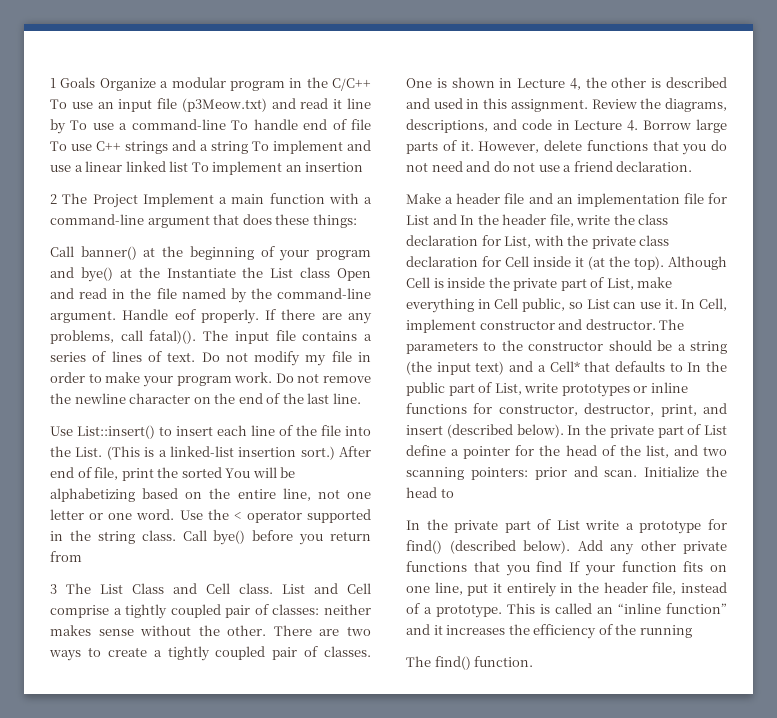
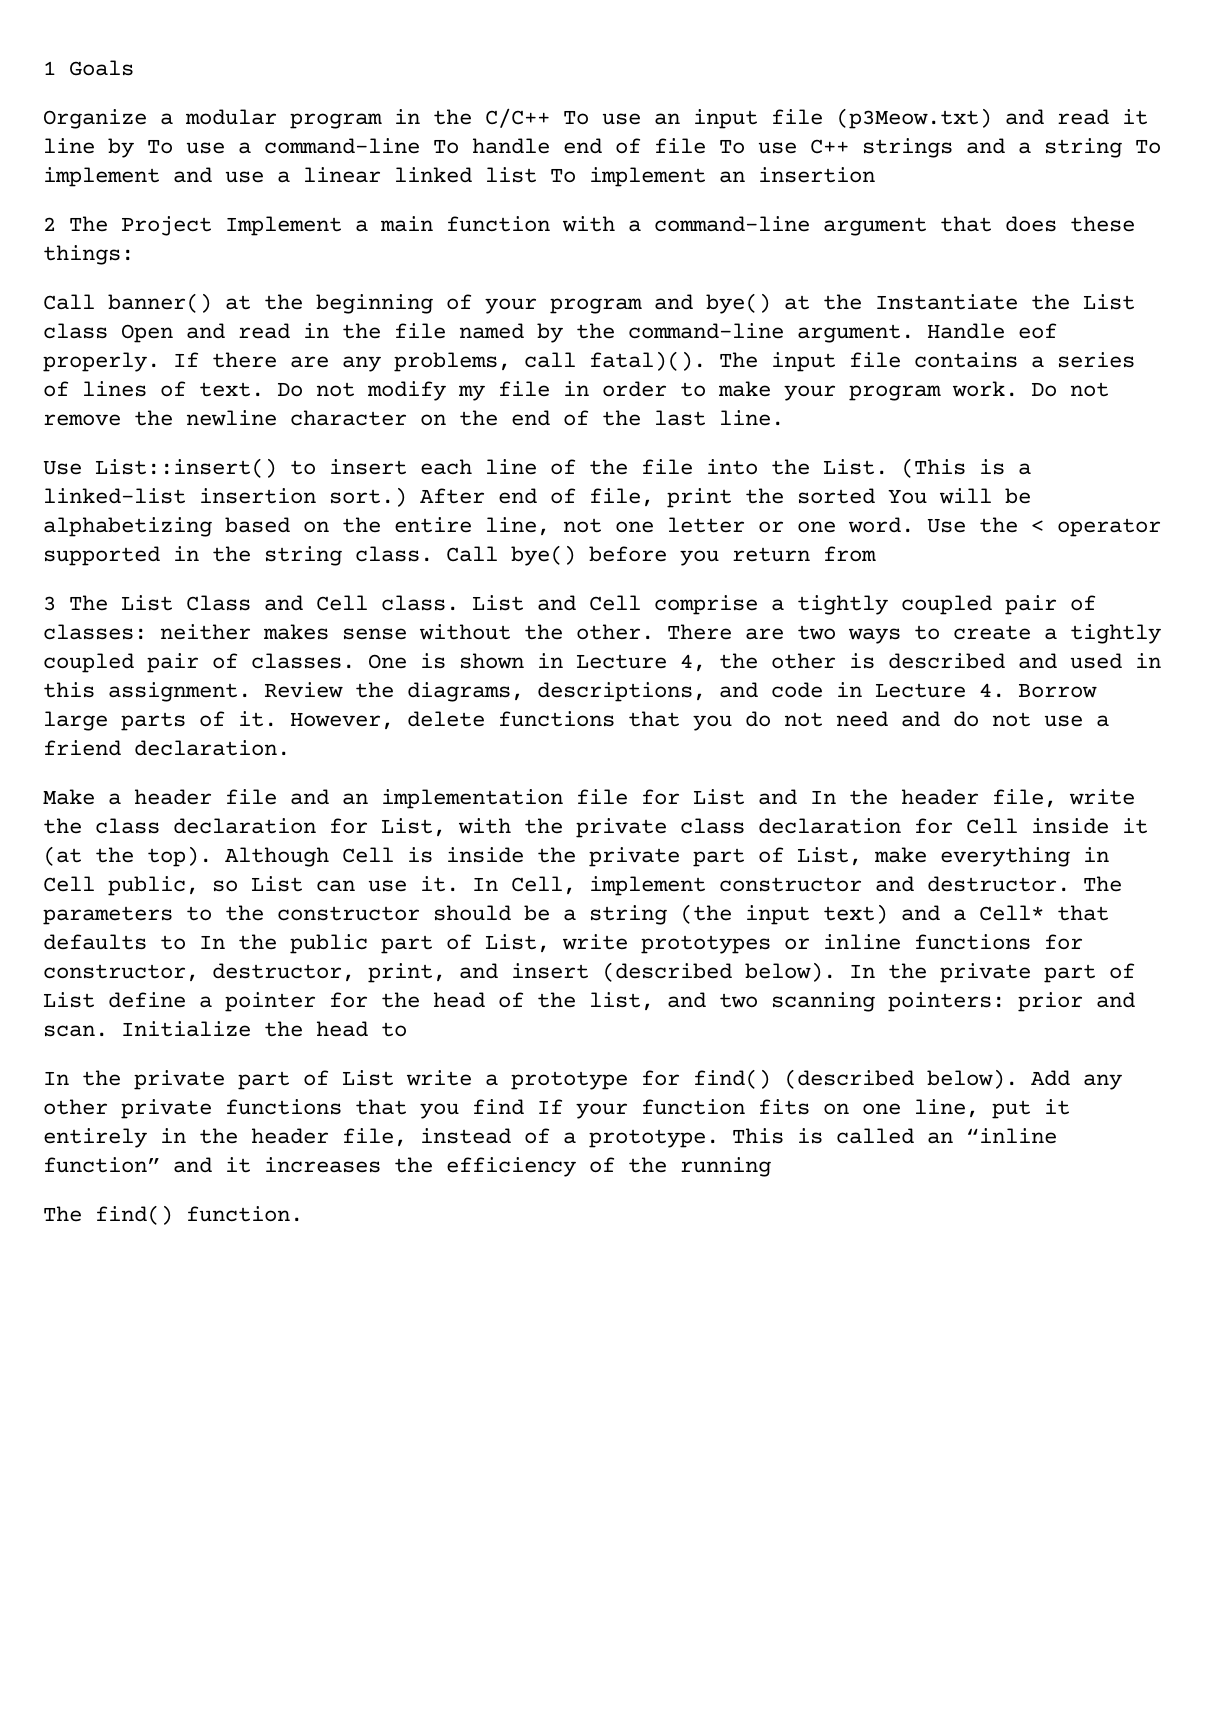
- 1 Goals Organize a modular program in the C/C++ To use an input file (p3Meow.txt) and read it line by To use a command-line To handle end of file To use C++ strings and a string To implement and use a linear linked list To implement an insertion
+ 1 Goals
+ Organize a modular program in the C/C++ To use an input file (p3Meow.txt) and read it line by To use a command-line To handle end of file To use C++ strings and a string To implement and use a linear linked list To implement an insertion

